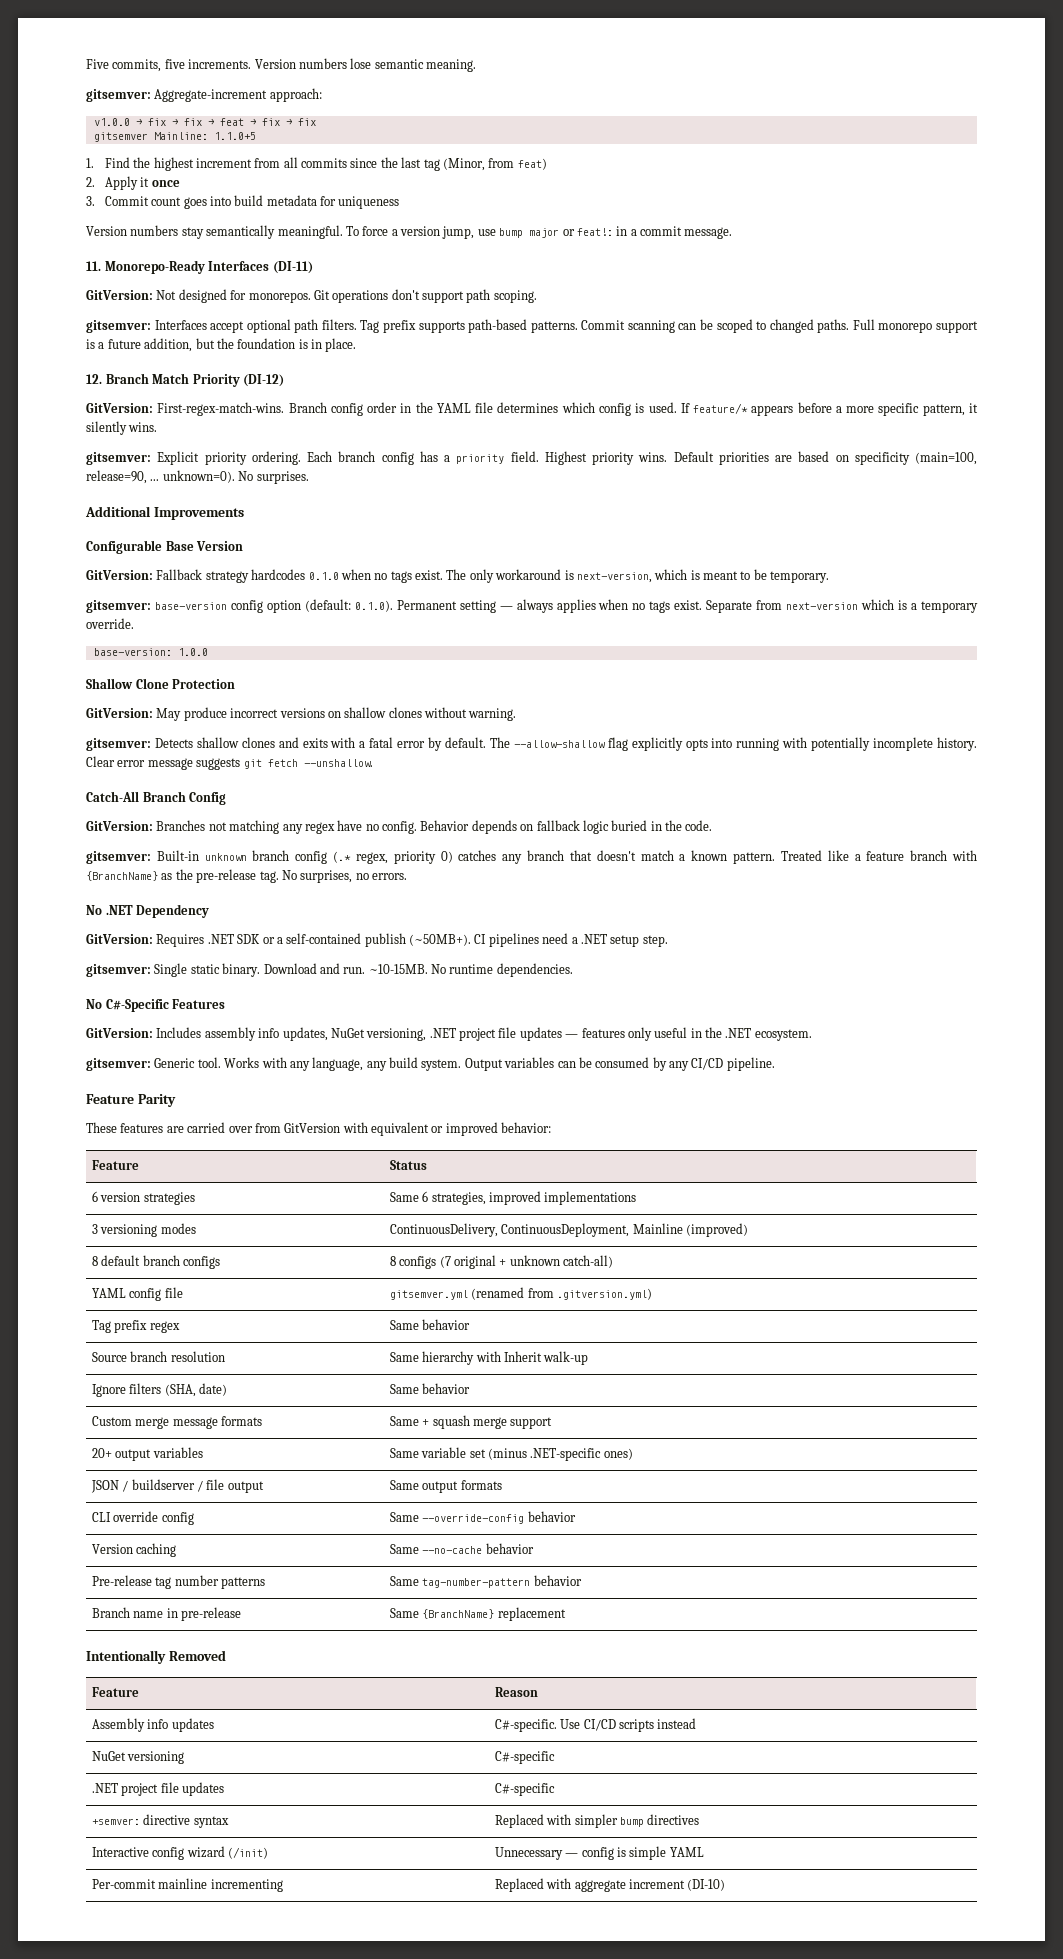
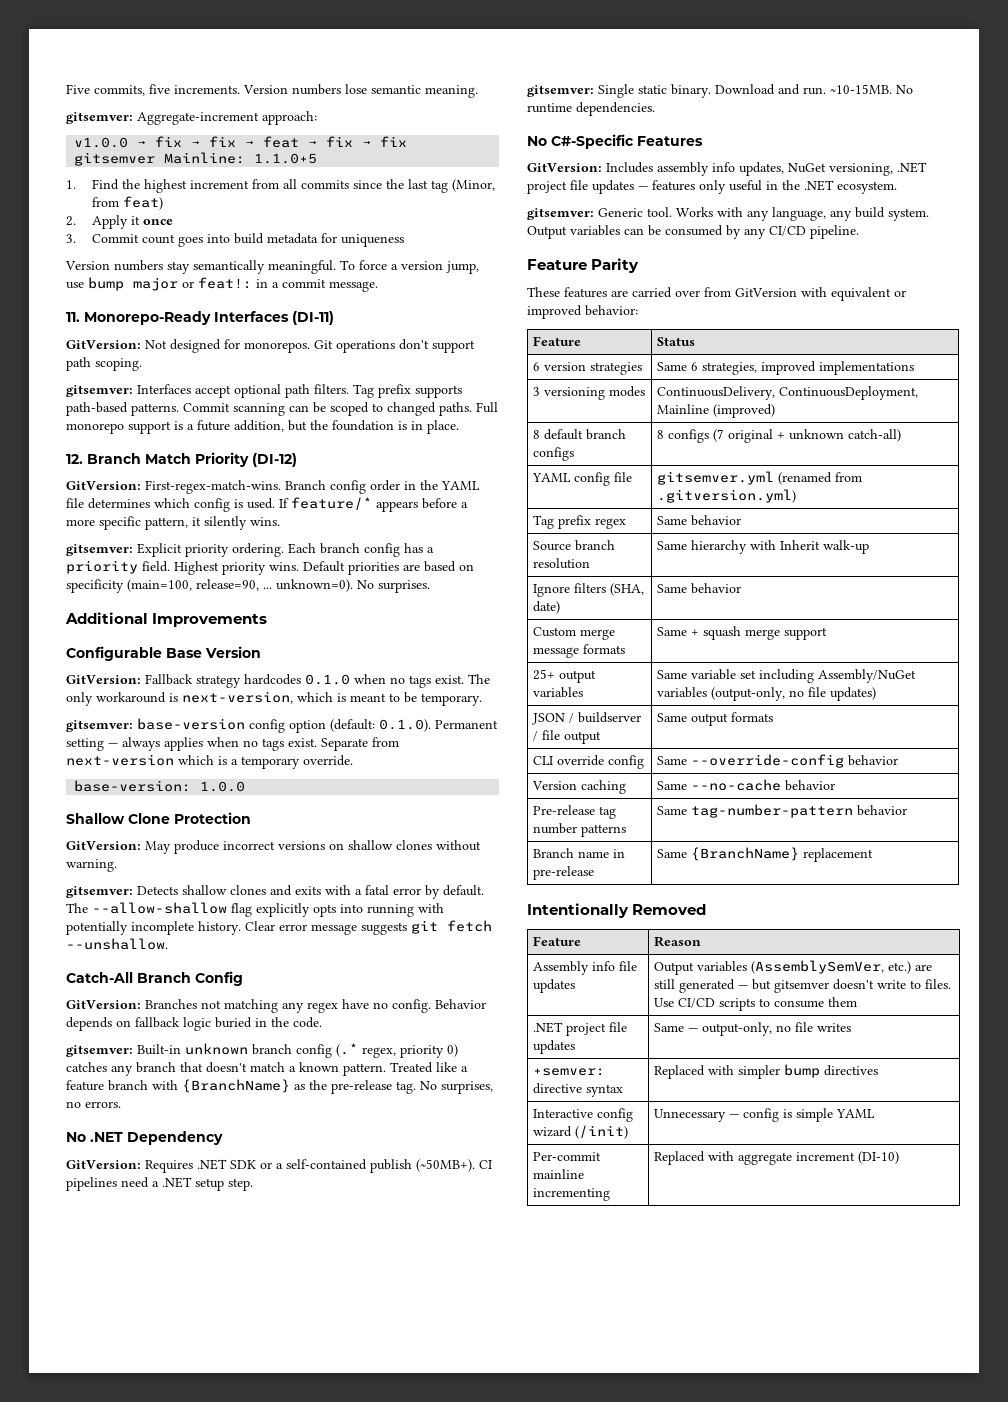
- 20+ output variables | Same variable set (minus .NET-specific ones)
+ 25+ output variables | Same variable set including Assembly/NuGet variables (output-only, no file updates)
- Assembly info updates | C#-specific. Use CI/CD scripts instead
- NuGet versioning | C#-specific
- .NET project file updates | C#-specific
+ Assembly info file updates | Output variables (AssemblySemVer, etc.) are still generated — but gitsemver doesn't write to files. Use CI/CD scripts to consume them
+ .NET project file updates | Same — output-only, no file writes

